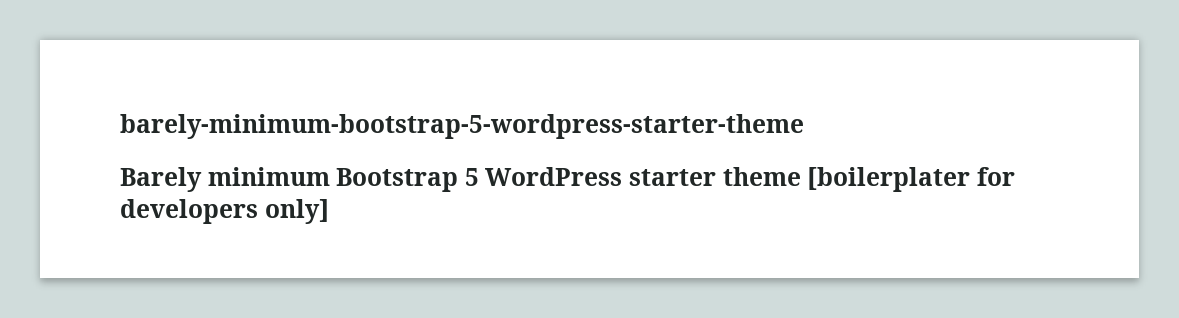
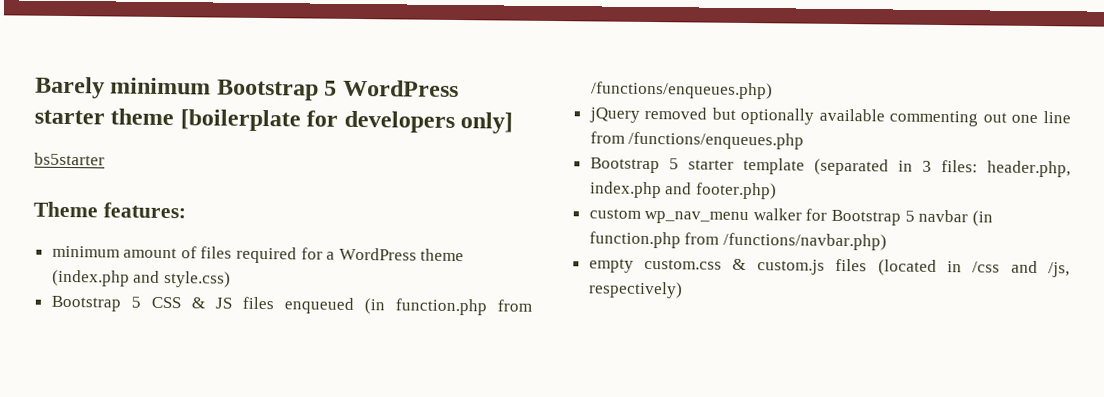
- barely-minimum-bootstrap-5-wordpress-starter-theme
- Barely minimum Bootstrap 5 WordPress starter theme [boilerplater for developers only]
+ Barely minimum Bootstrap 5 WordPress starter theme [boilerplate for developers only]
+ bs5starter
+ Theme features:
+ minimum amount of files required for a WordPress theme (index.php and style.css)
+ Bootstrap 5 CSS & JS files enqueued (in function.php from /functions/enqueues.php)
+ jQuery removed but optionally available commenting out one line from /functions/enqueues.php
+ Bootstrap 5 starter template (separated in 3 files: header.php, index.php and footer.php)
+ custom wp_nav_menu walker for Bootstrap 5 navbar (in function.php from /functions/navbar.php)
+ empty custom.css & custom.js files (located in /css and /js, respectively)

